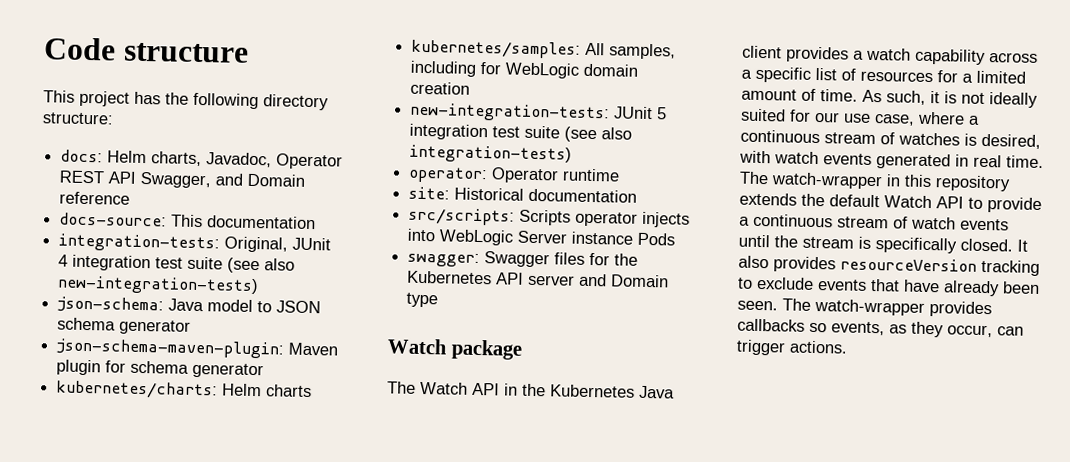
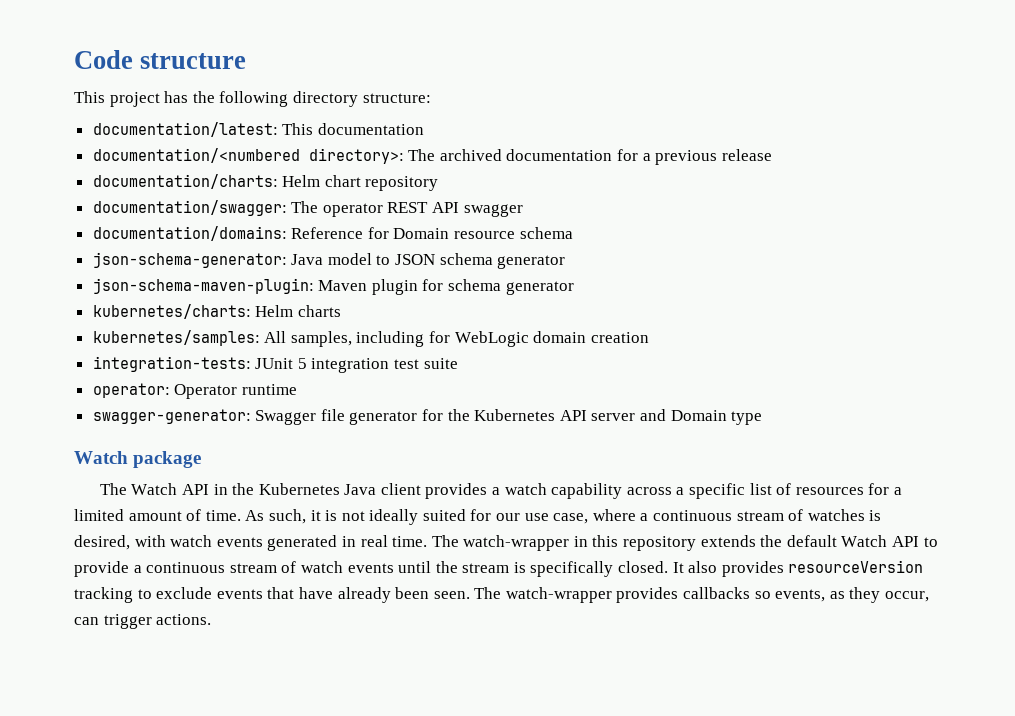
- docs: Helm charts, Javadoc, Operator REST API Swagger, and Domain reference
- docs-source: This documentation
- integration-tests: Original, JUnit 4 integration test suite (see also new-integration-tests)
- json-schema: Java model to JSON schema generator
+ documentation/latest: This documentation
+ documentation/<numbered directory>: The archived documentation for a previous release
+ documentation/charts: Helm chart repository
+ documentation/swagger: The operator REST API swagger
+ documentation/domains: Reference for Domain resource schema
+ json-schema-generator: Java model to JSON schema generator
- new-integration-tests: JUnit 5 integration test suite (see also integration-tests)
+ integration-tests: JUnit 5 integration test suite
- site: Historical documentation
- src/scripts: Scripts operator injects into WebLogic Server instance Pods
- swagger: Swagger files for the Kubernetes API server and Domain type
+ swagger-generator: Swagger file generator for the Kubernetes API server and Domain type

